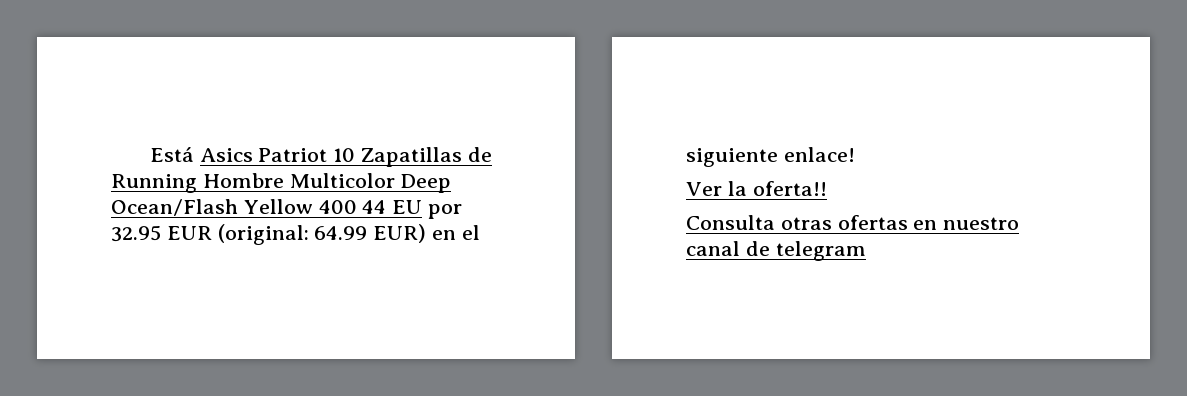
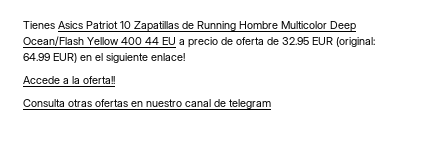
- Está Asics Patriot 10 Zapatillas de Running Hombre Multicolor Deep Ocean/Flash Yellow 400 44 EU por 32.95 EUR (original: 64.99 EUR) en el siguiente enlace!
+ Tienes Asics Patriot 10 Zapatillas de Running Hombre Multicolor Deep Ocean/Flash Yellow 400 44 EU a precio de oferta de 32.95 EUR (original: 64.99 EUR) en el siguiente enlace!
- Ver la oferta!!
+ Accede a la oferta!!

